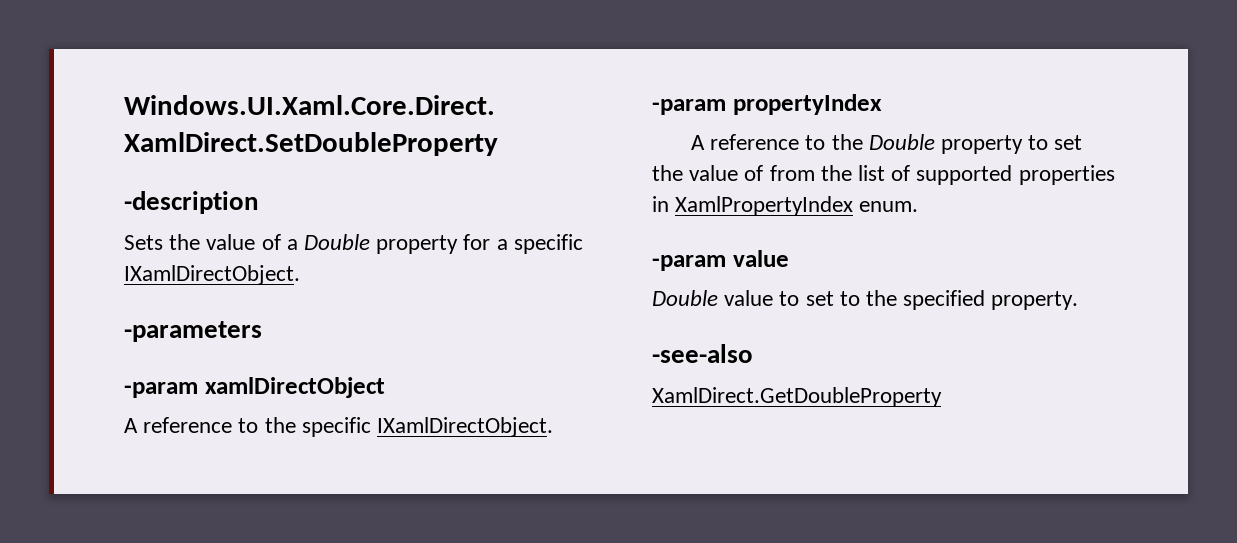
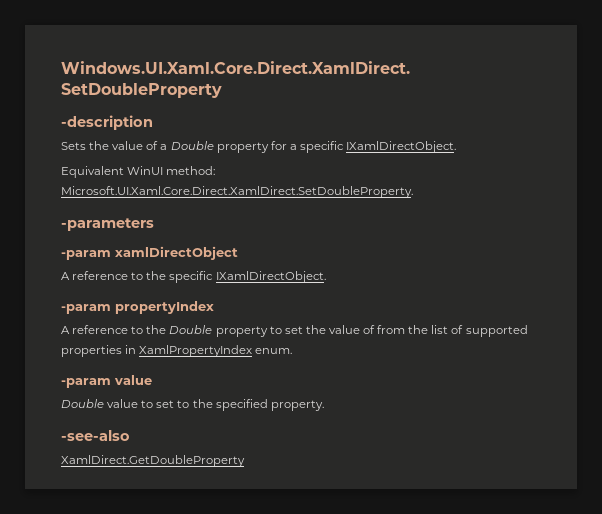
+ Equivalent WinUI method: Microsoft.UI.Xaml.Core.Direct.XamlDirect.SetDoubleProperty.

